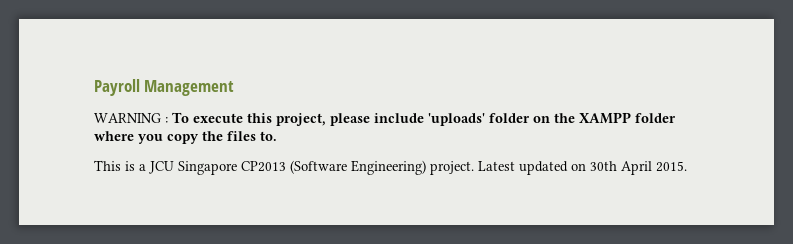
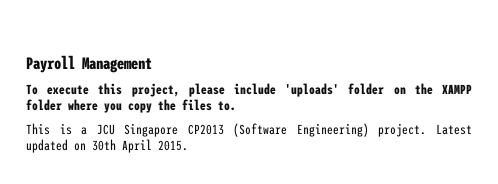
- WARNING : To execute this project, please include 'uploads' folder on the XAMPP folder where you copy the files to.
+ To execute this project, please include 'uploads' folder on the XAMPP folder where you copy the files to.

